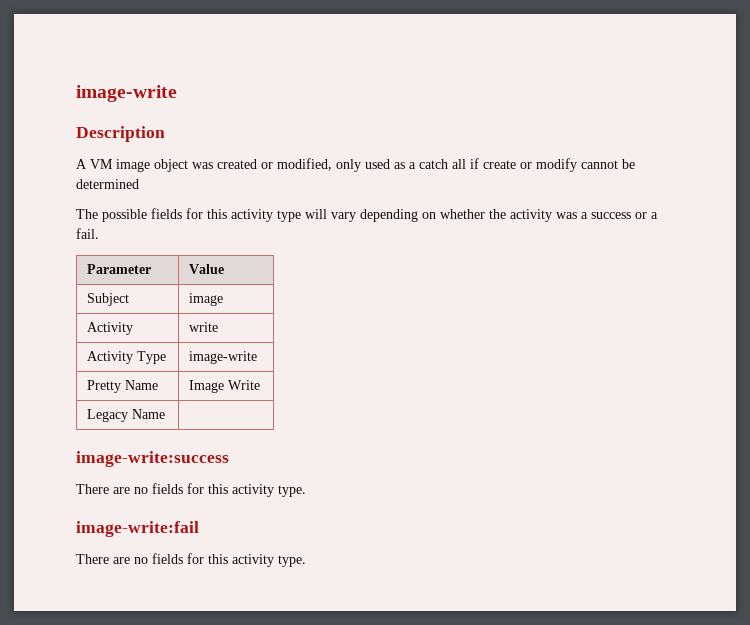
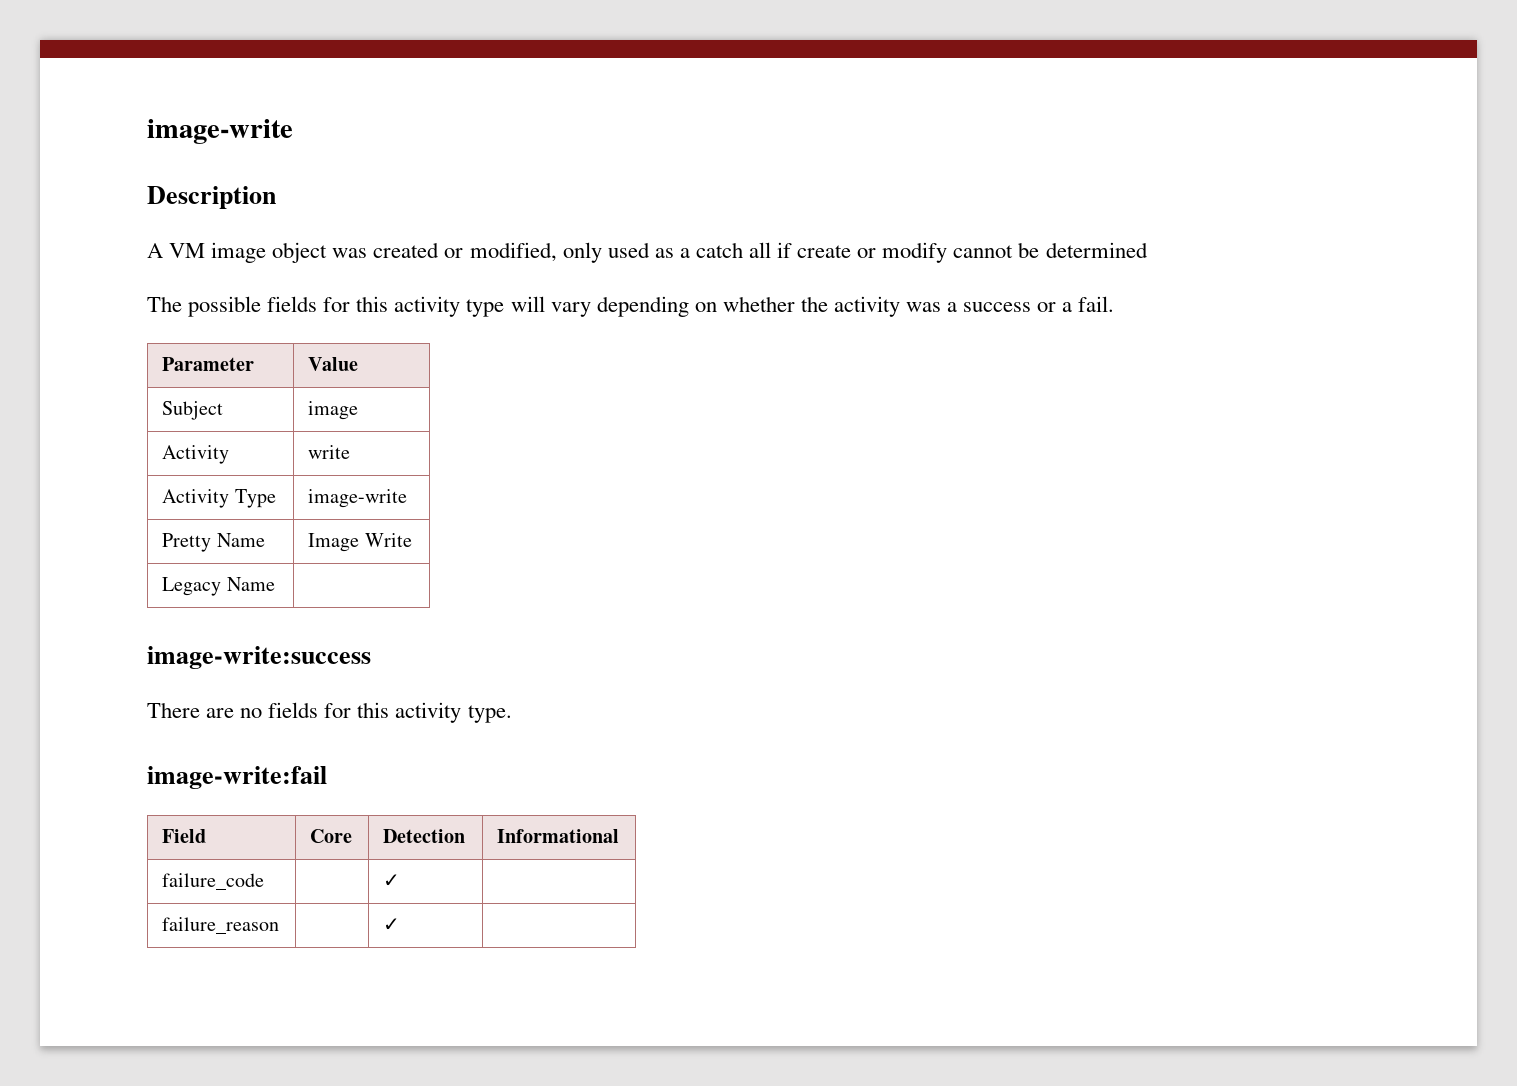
  image-write:fail
- There are no fields for this activity type.
+ Field | Core | Detection | Informational
+ failure_code | | ✓ |
+ failure_reason | | ✓ |

